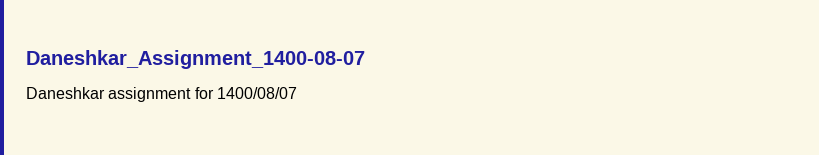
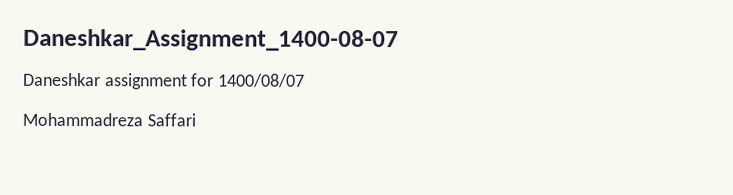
+ Mohammadreza Saffari

